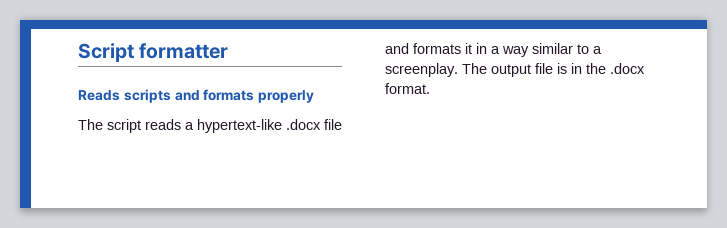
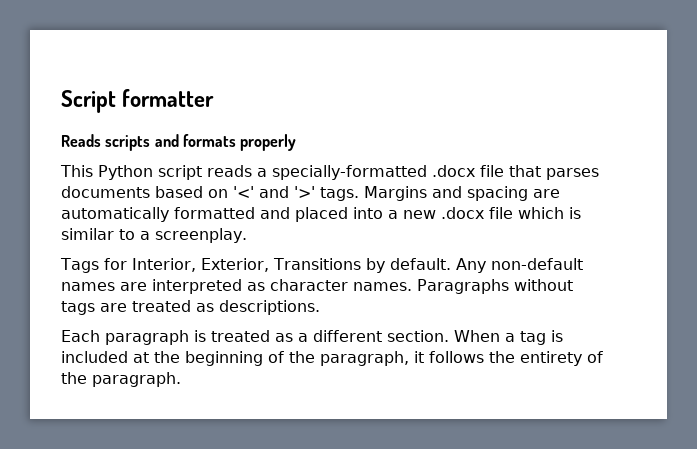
- The script reads a hypertext-like .docx file and formats it in a way similar to a screenplay. The output file is in the .docx format.
+ This Python script reads a specially-formatted .docx file that parses documents based on '<' and '>' tags. Margins and spacing are automatically formatted and placed into a new .docx file which is similar to a screenplay.
+ Tags for Interior, Exterior, Transitions by default. Any non-default names are interpreted as character names. Paragraphs without tags are treated as descriptions.
+ Each paragraph is treated as a different section. When a tag is included at the beginning of the paragraph, it follows the entirety of the paragraph.

